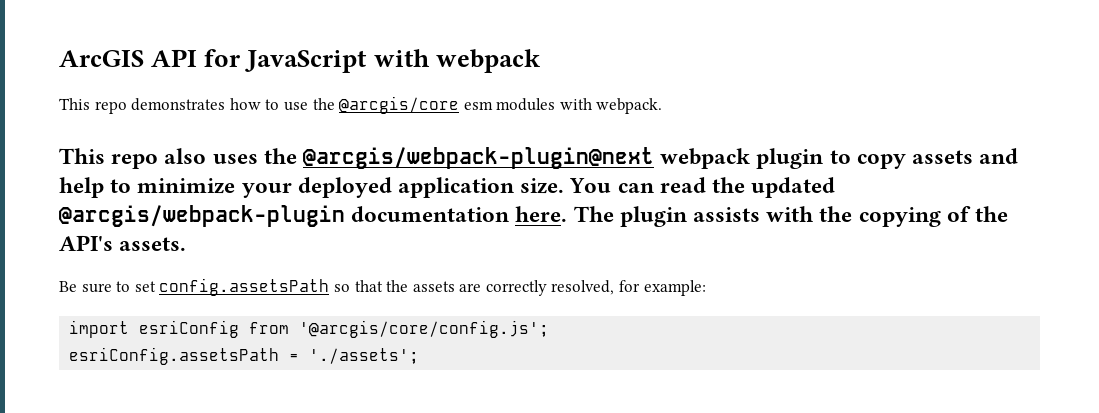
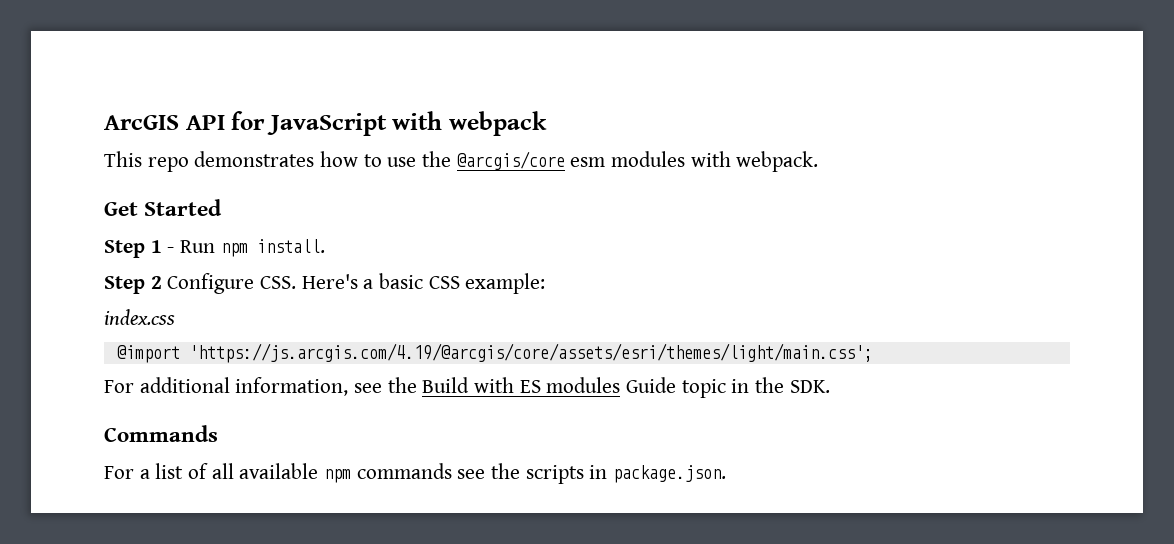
- This repo also uses the @arcgis/webpack-plugin@next webpack plugin to copy assets and help to minimize your deployed application size. You can read the updated @arcgis/webpack-plugin documentation here. The plugin assists with the copying of the API's assets.
- Be sure to set config.assetsPath so that the assets are correctly resolved, for example:
- import esriConfig from '@arcgis/core/config.js';
- esriConfig.assetsPath = './assets';
+ Get Started
+ Step 1 - Run npm install.
+ Step 2 Configure CSS. Here's a basic CSS example:
+ index.css
+ @import 'https://js.arcgis.com/4.19/@arcgis/core/assets/esri/themes/light/main.css';
+ For additional information, see the Build with ES modules Guide topic in the SDK.
+ Commands
+ For a list of all available npm commands see the scripts in package.json.

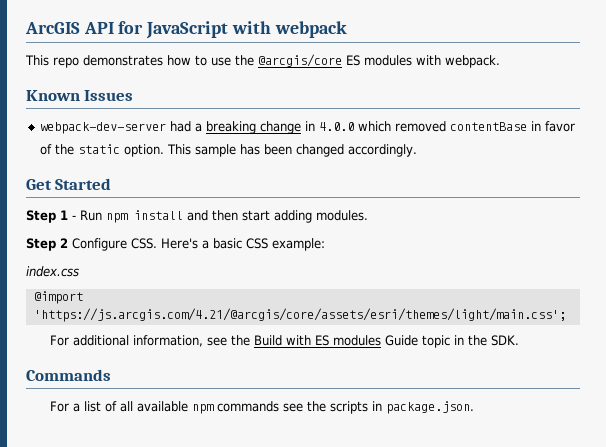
- This repo demonstrates how to use the @arcgis/core esm modules with webpack.
+ This repo demonstrates how to use the @arcgis/core ES modules with webpack.
+ Known Issues
+ webpack-dev-server had a breaking change in 4.0.0 which removed contentBase in favor of the static option. This sample has been changed accordingly.
- Step 1 - Run npm install.
+ Step 1 - Run npm install and then start adding modules.
- @import 'https://js.arcgis.com/4.19/@arcgis/core/assets/esri/themes/light/main.css';
+ @import 'https://js.arcgis.com/4.21/@arcgis/core/assets/esri/themes/light/main.css';

